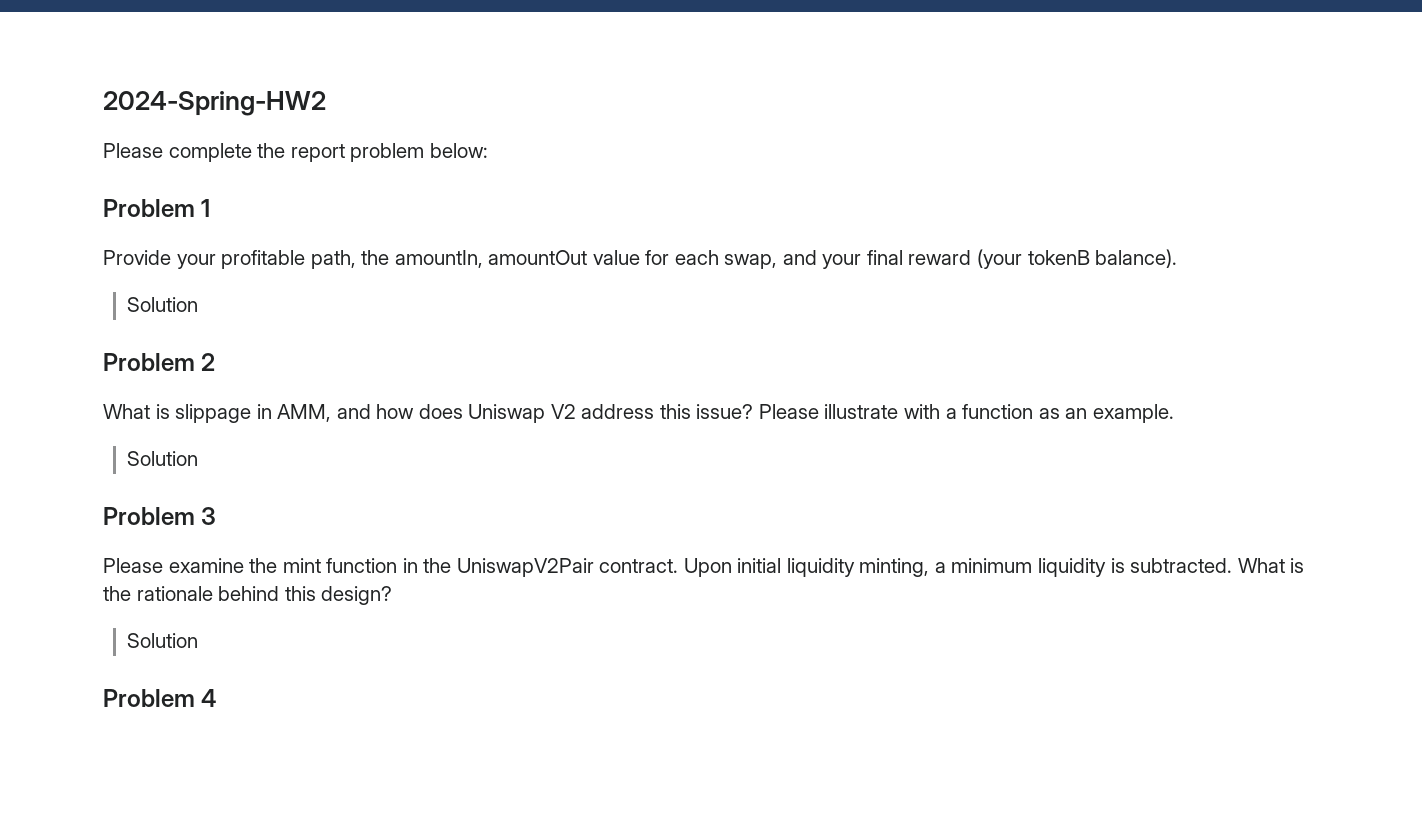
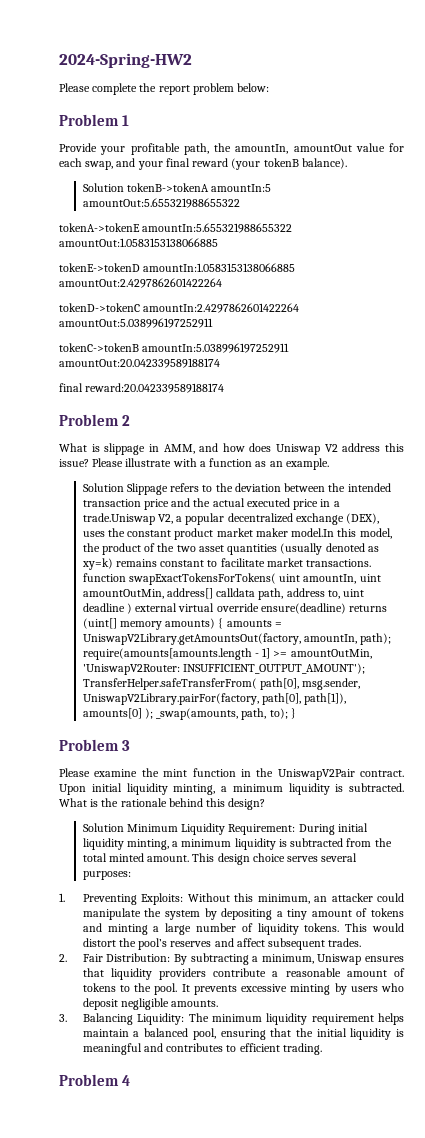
  Provide your profitable path, the amountIn, amountOut value for each swap, and your final reward (your tokenB balance).
- Solution
+ Solution tokenB->tokenA amountIn:5 amountOut:5.655321988655322
+ tokenA->tokenE amountIn:5.655321988655322 amountOut:1.0583153138066885
+ tokenE->tokenD amountIn:1.0583153138066885 amountOut:2.4297862601422264
+ tokenD->tokenC amountIn:2.4297862601422264 amountOut:5.038996197252911
+ tokenC->tokenB amountIn:5.038996197252911 amountOut:20.042339589188174
+ final reward:20.042339589188174
  Please illustrate with a function as an example.
- Solution
+ Solution Slippage refers to the deviation between the intended transaction price and the actual executed price in a trade.Uniswap V2, a popular decentralized exchange (DEX), uses the constant product market maker model.In this model, the product of the two asset quantities (usually denoted as xy=k) remains constant to facilitate market transactions. function swapExactTokensForTokens( uint amountIn, uint amountOutMin, address[] calldata path, address to, uint deadline ) external virtual override ensure(deadline) returns (uint[] memory amounts) { amounts = UniswapV2Library.getAmountsOut(factory, amountIn, path); require(amounts[amounts.length - 1] >= amountOutMin, 'UniswapV2Router: INSUFFICIENT_OUTPUT_AMOUNT'); TransferHelper.safeTransferFrom( path[0], msg.sender, UniswapV2Library.pairFor(factory, path[0], path[1]), amounts[0] ); _swap(amounts, path, to); }
  What is the rationale behind this design?
- Solution
+ Solution Minimum Liquidity Requirement: During initial liquidity minting, a minimum liquidity is subtracted from the total minted amount. This design choice serves several purposes:
+ 1. Preventing Exploits: Without this minimum, an attacker could manipulate the system by depositing a tiny amount of tokens and minting a large number of liquidity tokens. This would distort the pool’s reserves and affect subsequent trades.
+ 2. Fair Distribution: By subtracting a minimum, Uniswap ensures that liquidity providers contribute a reasonable amount of tokens to the pool. It prevents excessive minting by users who deposit negligible amounts.
+ 3. Balancing Liquidity: The minimum liquidity requirement helps maintain a balanced pool, ensuring that the initial liquidity is meaningful and contributes to efficient trading.

